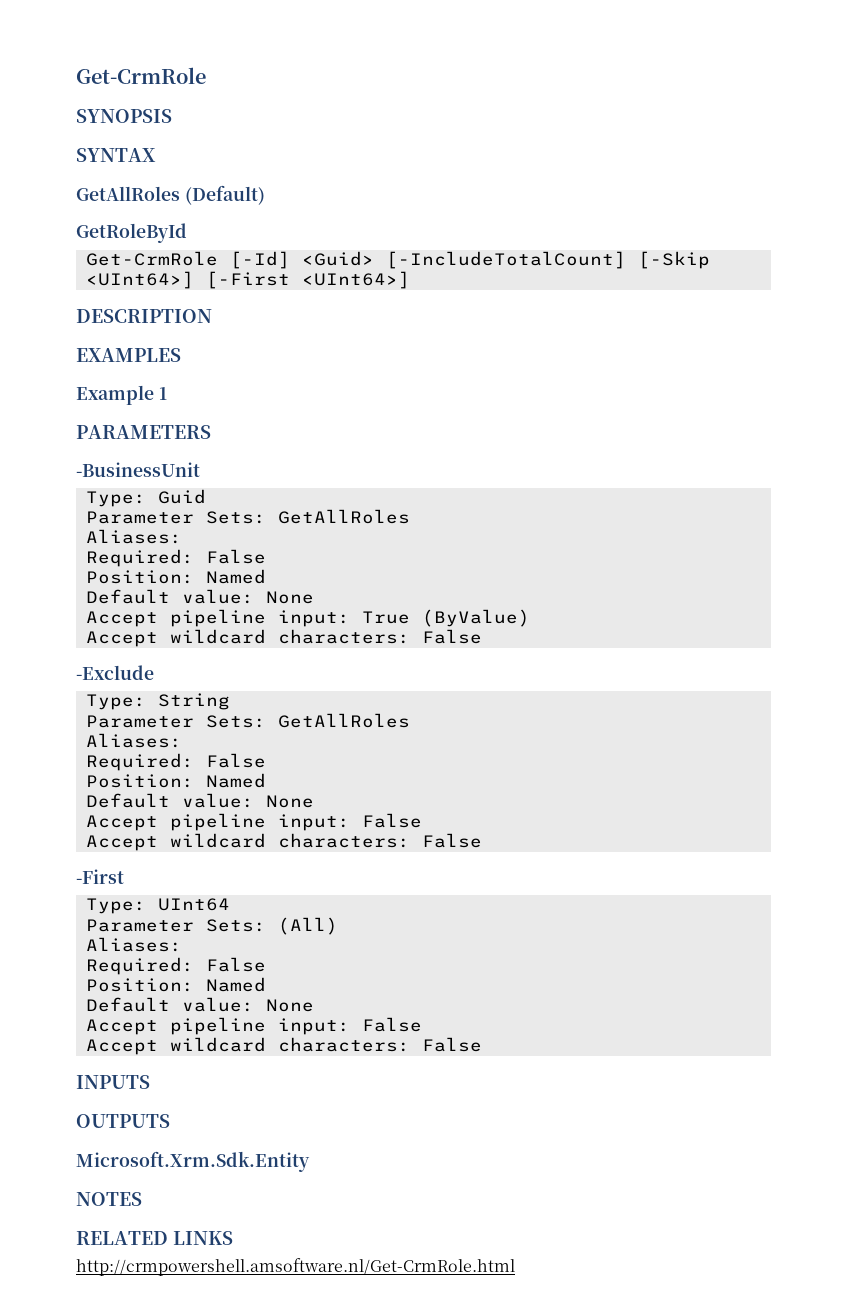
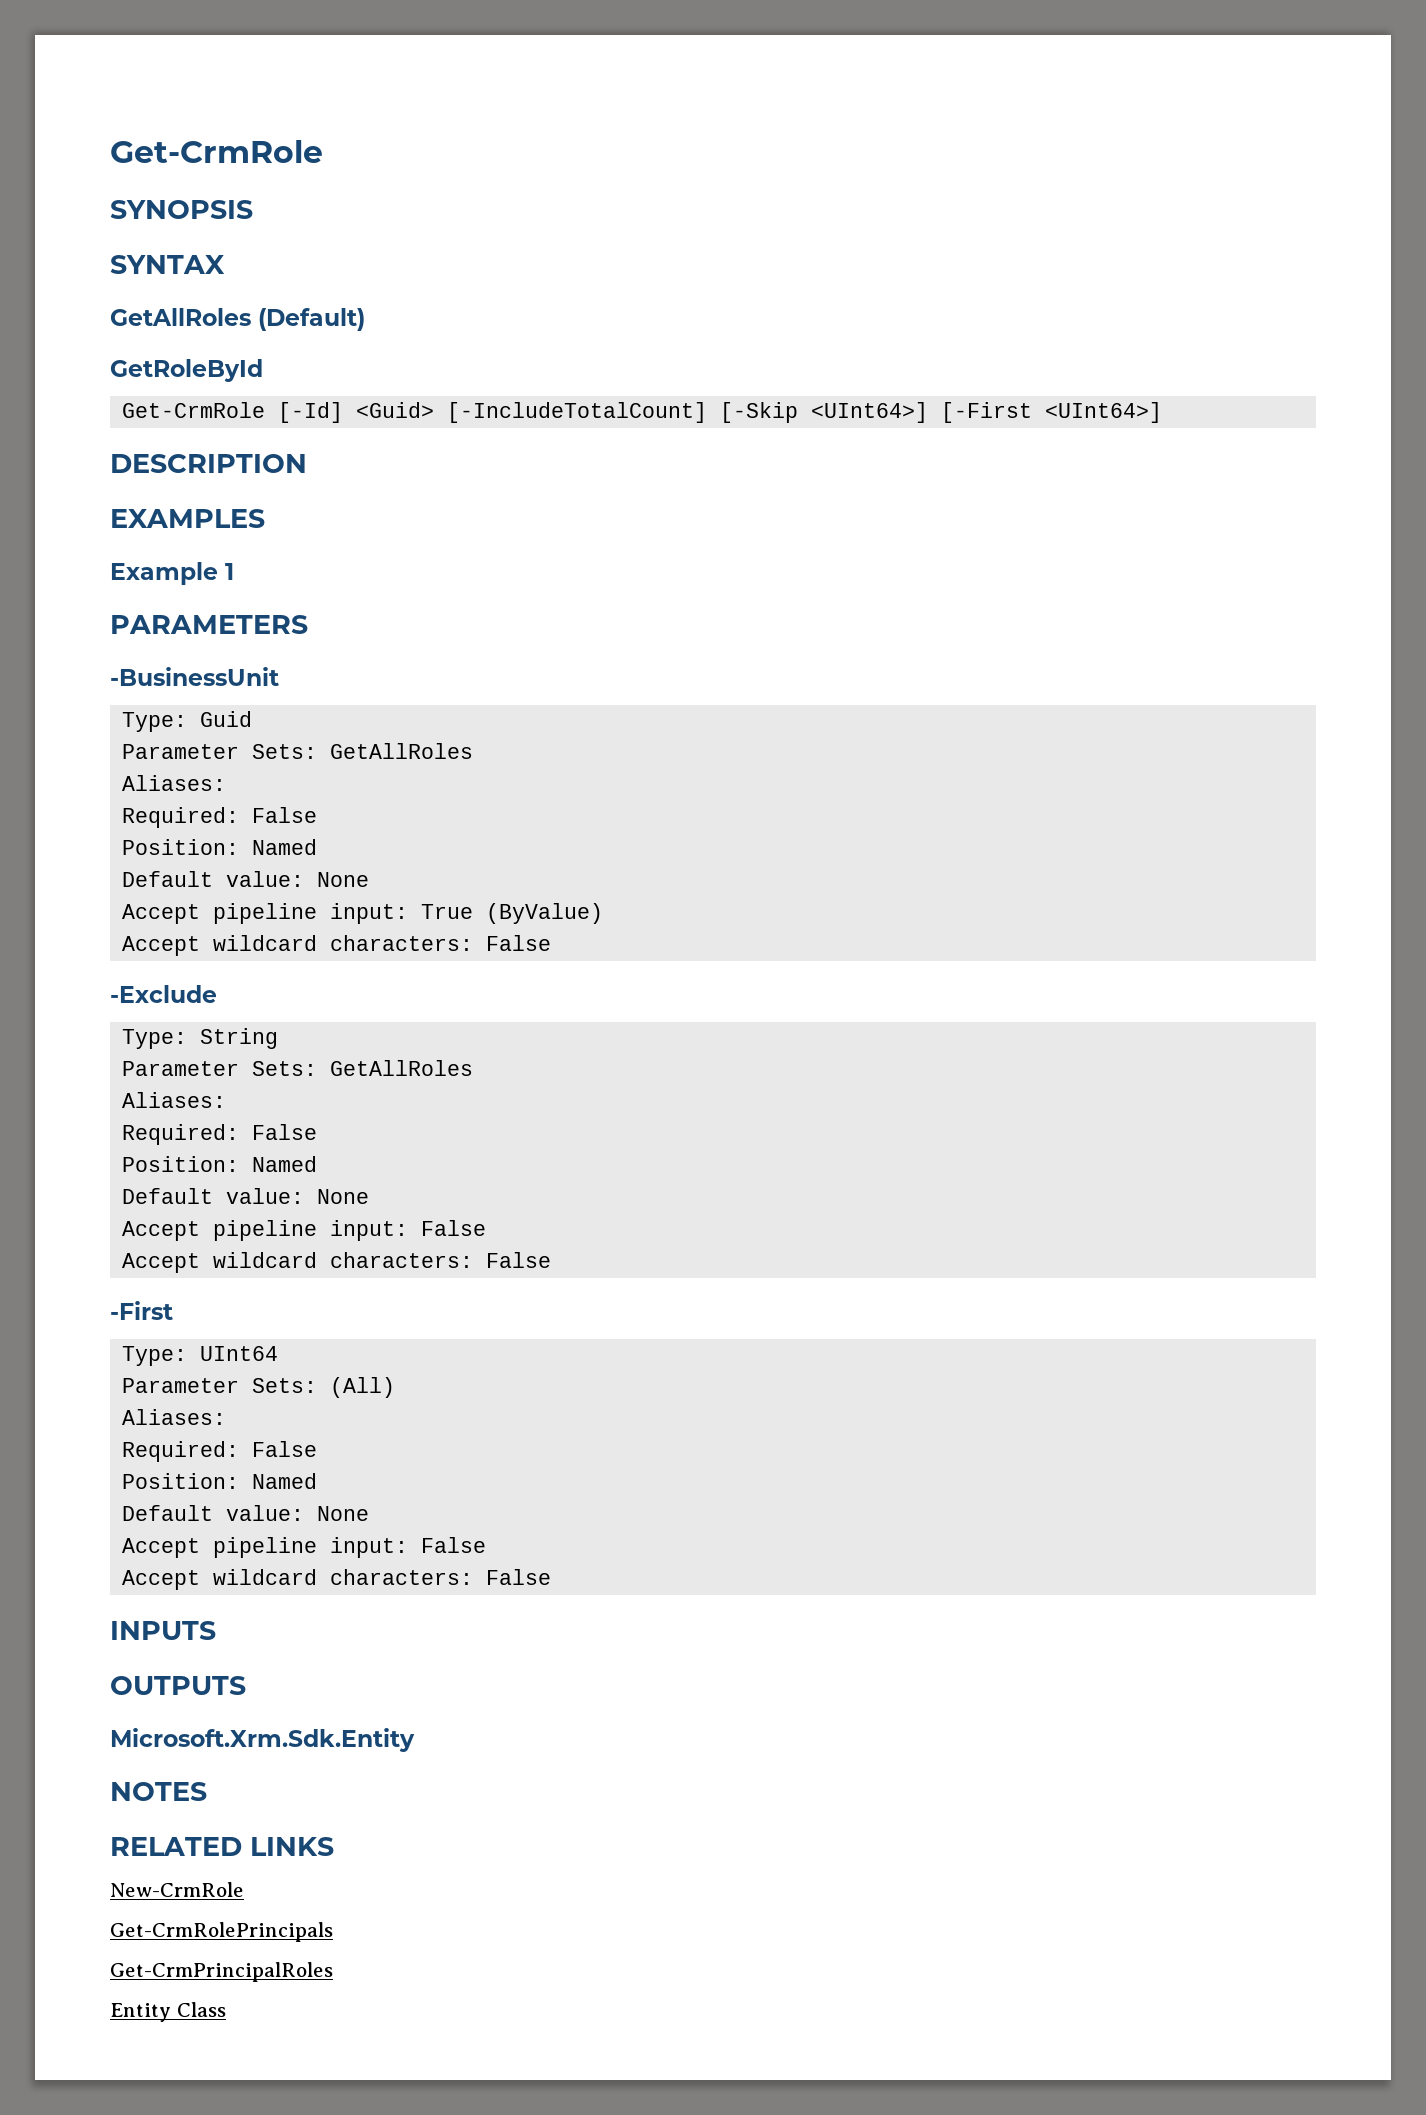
- http://crmpowershell.amsoftware.nl/Get-CrmRole.html
+ New-CrmRole
+ Get-CrmRolePrincipals
+ Get-CrmPrincipalRoles
+ Entity Class

